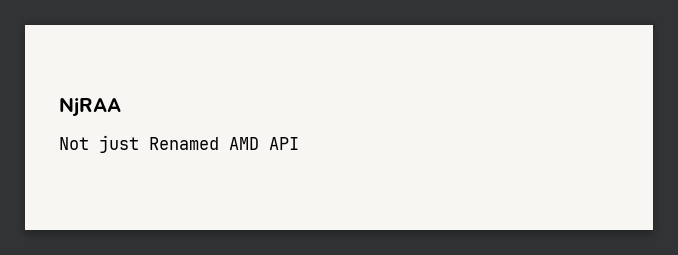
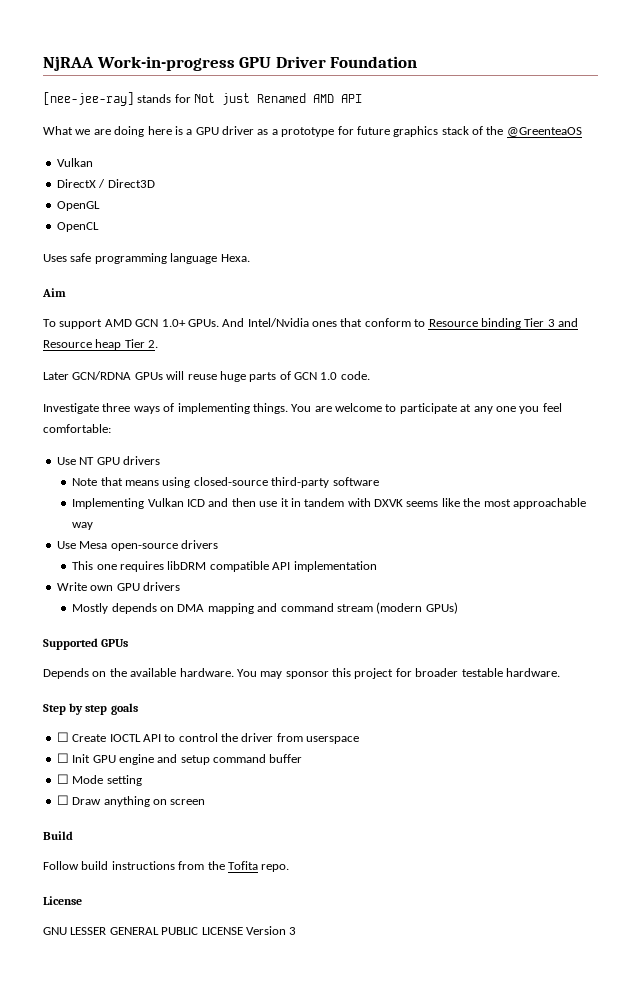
- NjRAA
- Not just Renamed AMD API
+ NjRAA Work-in-progress GPU Driver Foundation
+ [nee-jee-ray] stands for Not just Renamed AMD API
+ What we are doing here is a GPU driver as a prototype for future graphics stack of the @GreenteaOS
+ Vulkan
+ DirectX / Direct3D
+ OpenGL
+ OpenCL
+ Uses safe programming language Hexa.
+ Aim
+ To support AMD GCN 1.0+ GPUs. And Intel/Nvidia ones that conform to Resource binding Tier 3 and Resource heap Tier 2.
+ Later GCN/RDNA GPUs will reuse huge parts of GCN 1.0 code.
+ Investigate three ways of implementing things. You are welcome to participate at any one you feel comfortable:
+ Use NT GPU drivers
+ Note that means using closed-source third-party software
+ Implementing Vulkan ICD and then use it in tandem with DXVK seems like the most approachable way
+ Use Mesa open-source drivers
+ This one requires libDRM compatible API implementation
+ Write own GPU drivers
+ Mostly depends on DMA mapping and command stream (modern GPUs)
+ Supported GPUs
+ Depends on the available hardware. You may sponsor this project for broader testable hardware.
+ Step by step goals
+ ☐ Create IOCTL API to control the driver from userspace
+ ☐ Init GPU engine and setup command buffer
+ ☐ Mode setting
+ ☐ Draw anything on screen
+ Build
+ Follow build instructions from the Tofita repo.
+ License
+ GNU LESSER GENERAL PUBLIC LICENSE Version 3

